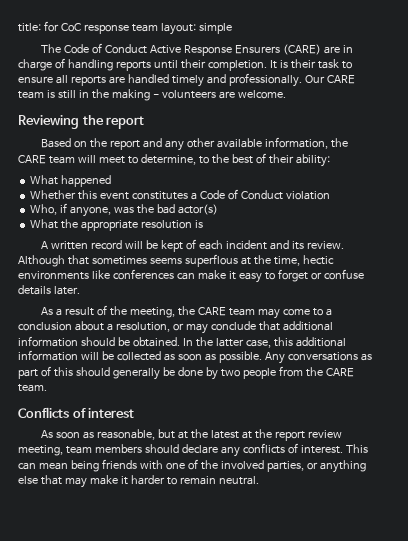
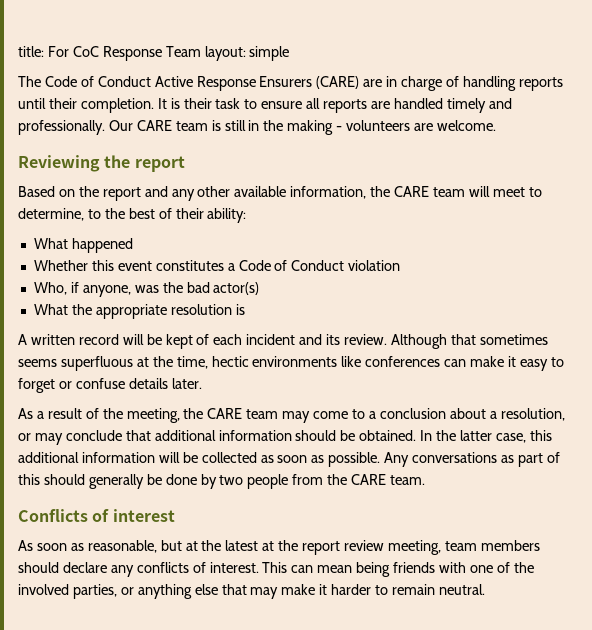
- title: for CoC response team layout: simple
+ title: For CoC Response Team layout: simple
- Although that sometimes seems superflous at the time, hectic environments like conferences can make it easy to forget or confuse details later.
+ Although that sometimes seems superfluous at the time, hectic environments like conferences can make it easy to forget or confuse details later.

